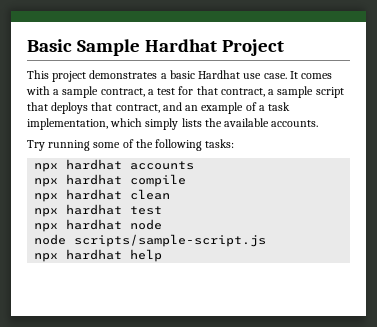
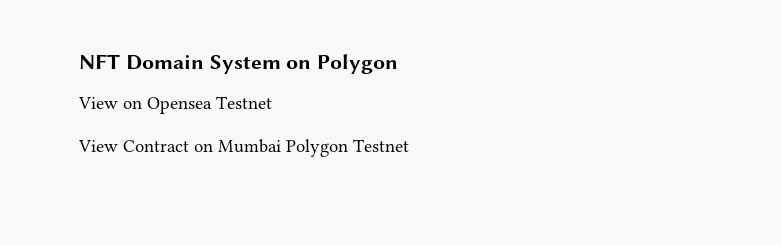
- Basic Sample Hardhat Project
- This project demonstrates a basic Hardhat use case. It comes with a sample contract, a test for that contract, a sample script that deploys that contract, and an example of a task implementation, which simply lists the available accounts.
- Try running some of the following tasks:
- npx hardhat accounts
- npx hardhat compile
- npx hardhat clean
- npx hardhat test
- npx hardhat node
- node scripts/sample-script.js
- npx hardhat help
+ NFT Domain System on Polygon
+ View on Opensea Testnet
+ View Contract on Mumbai Polygon Testnet

